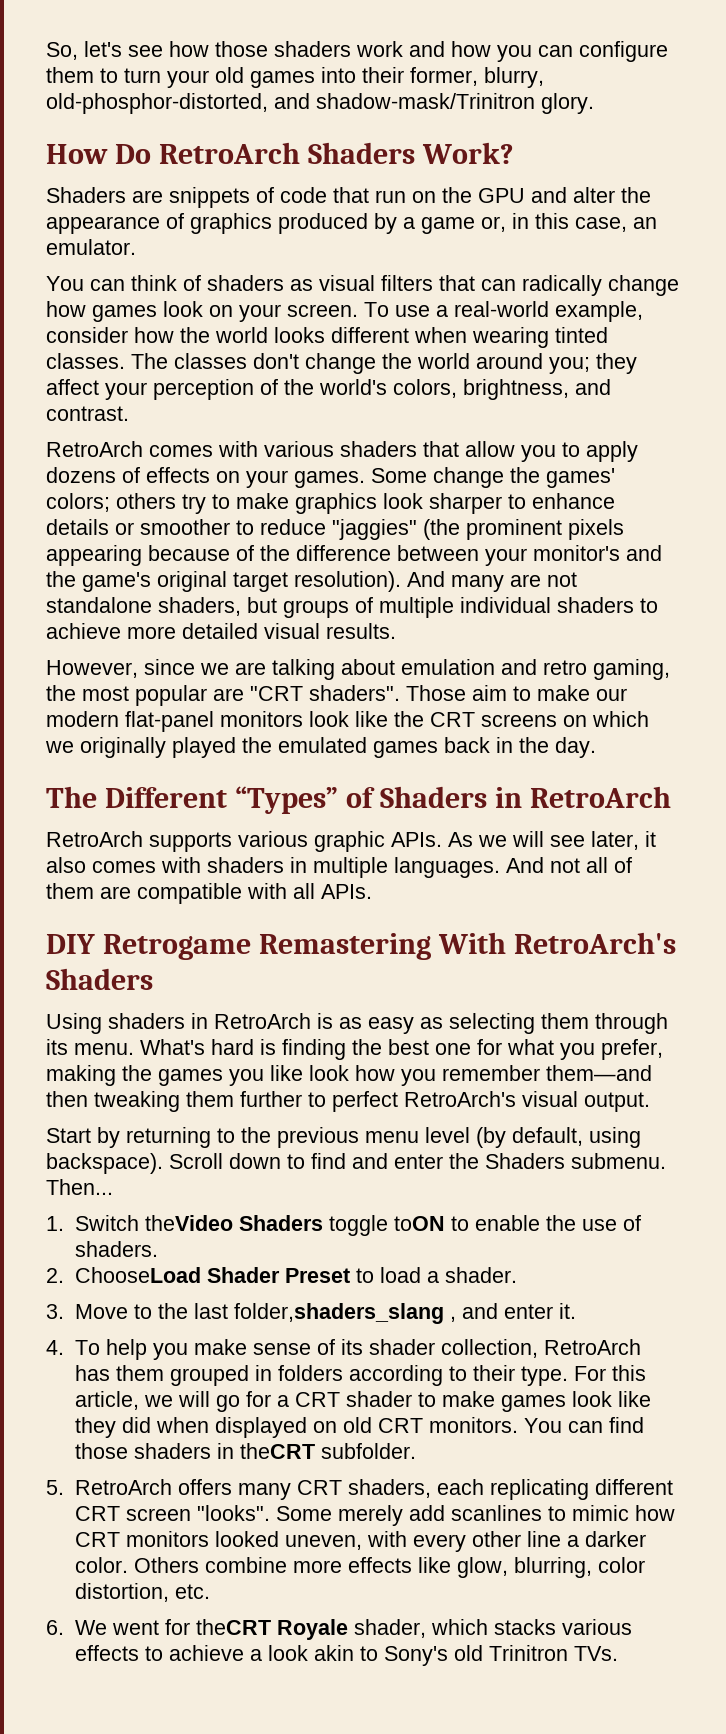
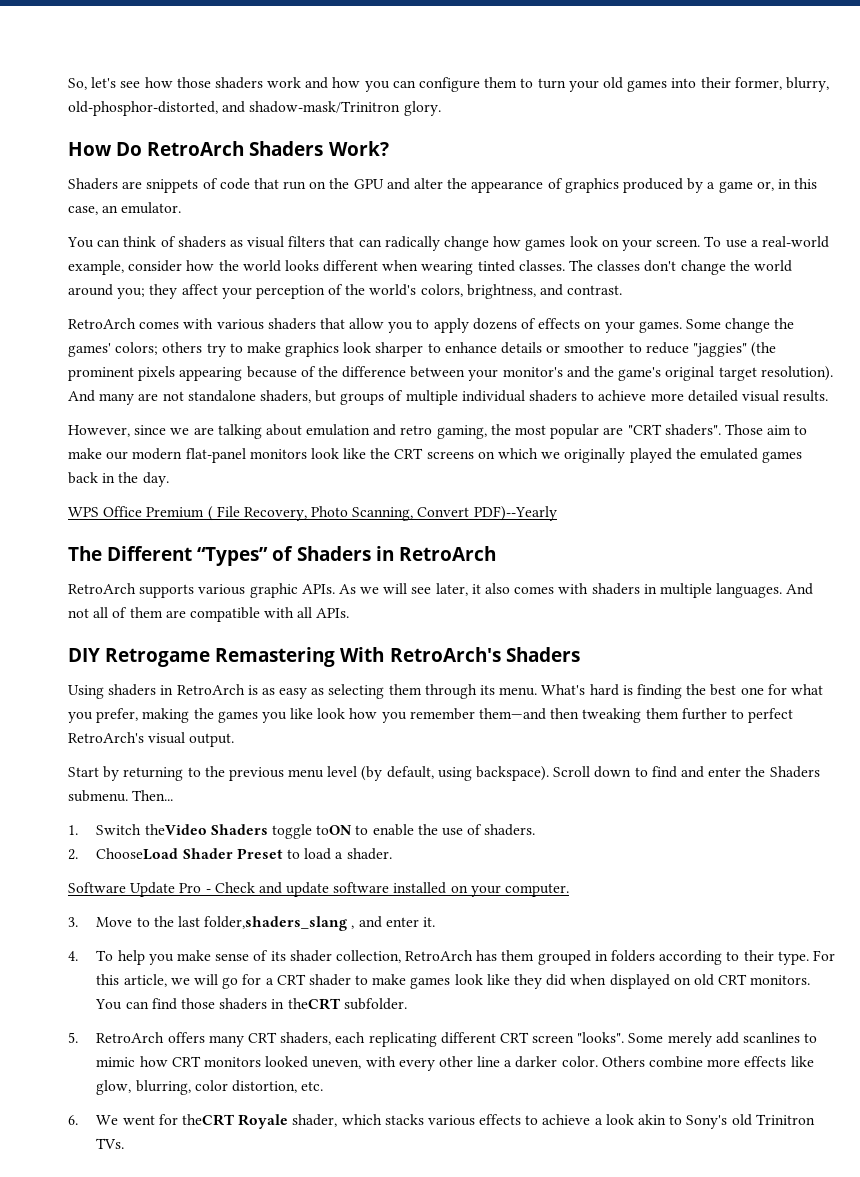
+ WPS Office Premium ( File Recovery, Photo Scanning, Convert PDF)--Yearly
+ Software Update Pro - Check and update software installed on your computer.

